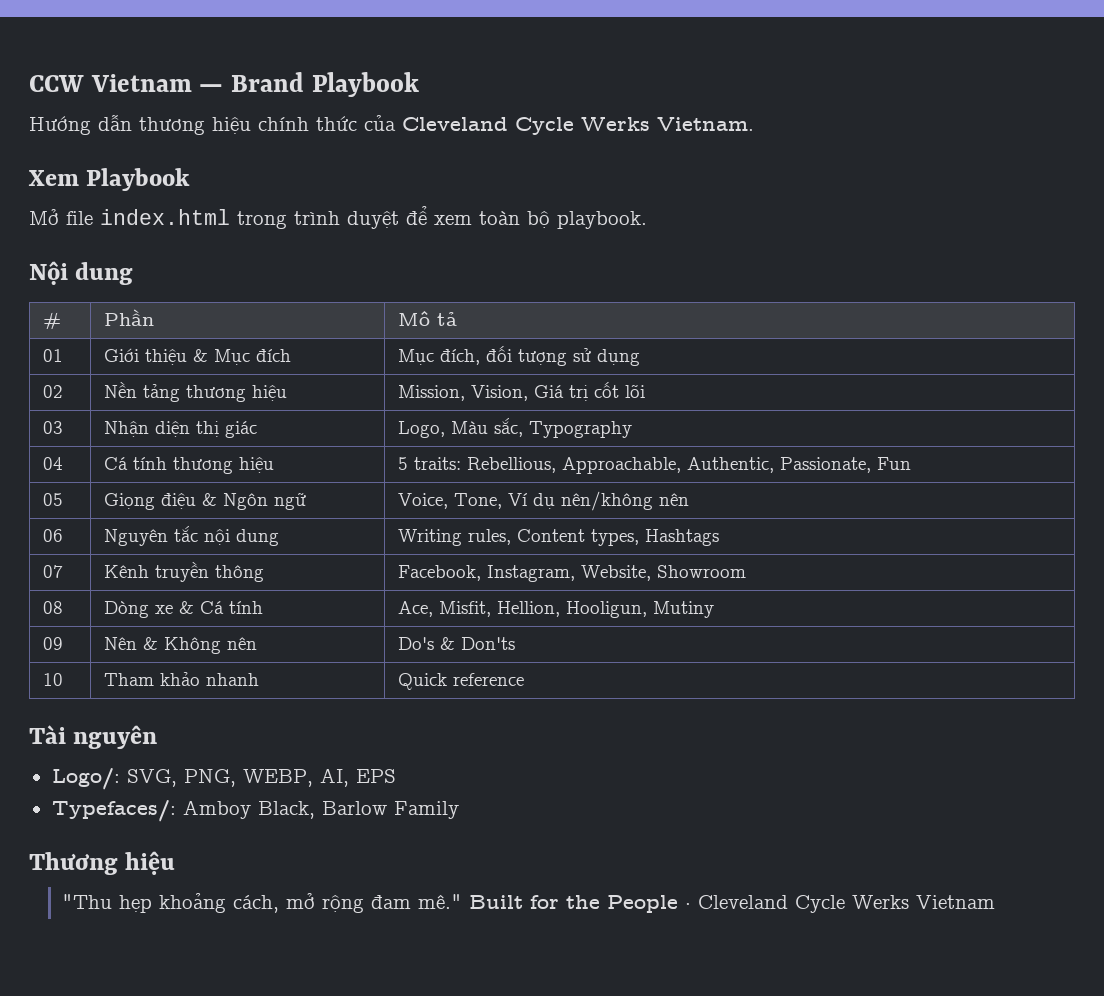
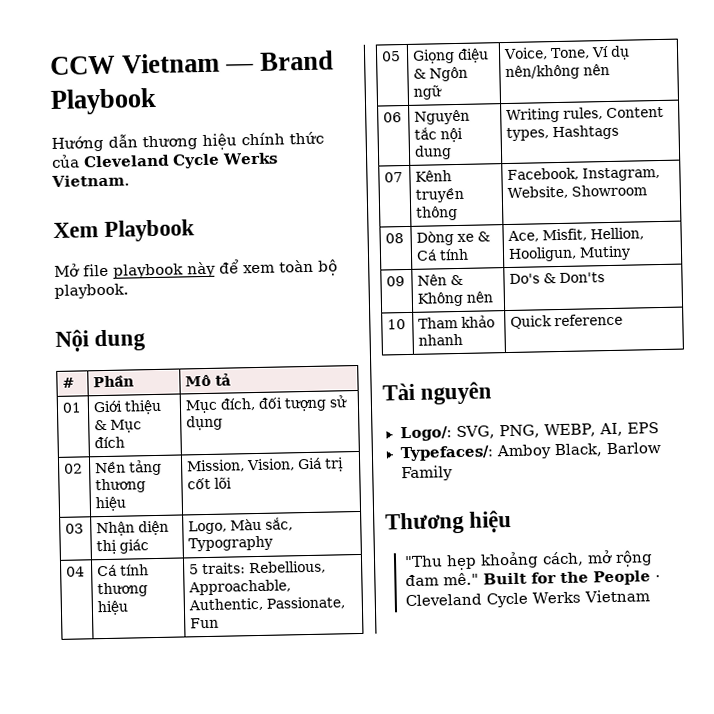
- Mở file index.html trong trình duyệt để xem toàn bộ playbook.
+ Mở file playbook này để xem toàn bộ playbook.

